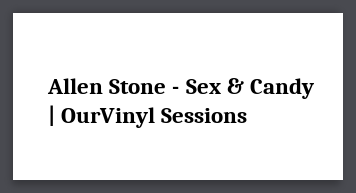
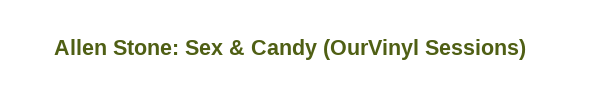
- Allen Stone - Sex & Candy | OurVinyl Sessions
+ Allen Stone: Sex & Candy (OurVinyl Sessions)

